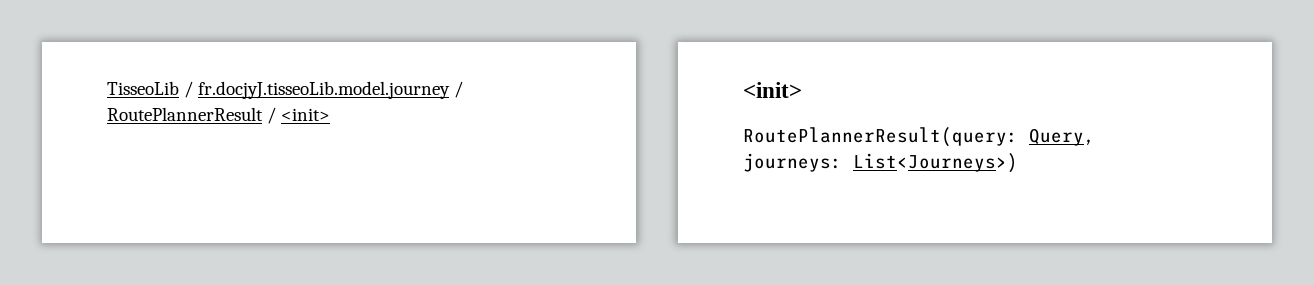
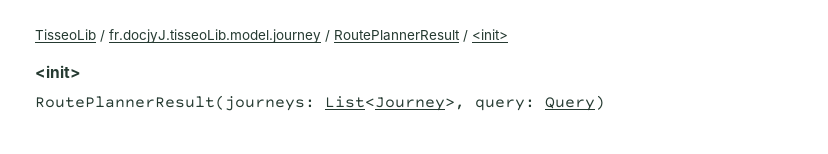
- RoutePlannerResult(query: Query, journeys: List<Journeys>)
+ RoutePlannerResult(journeys: List<Journey>, query: Query)

